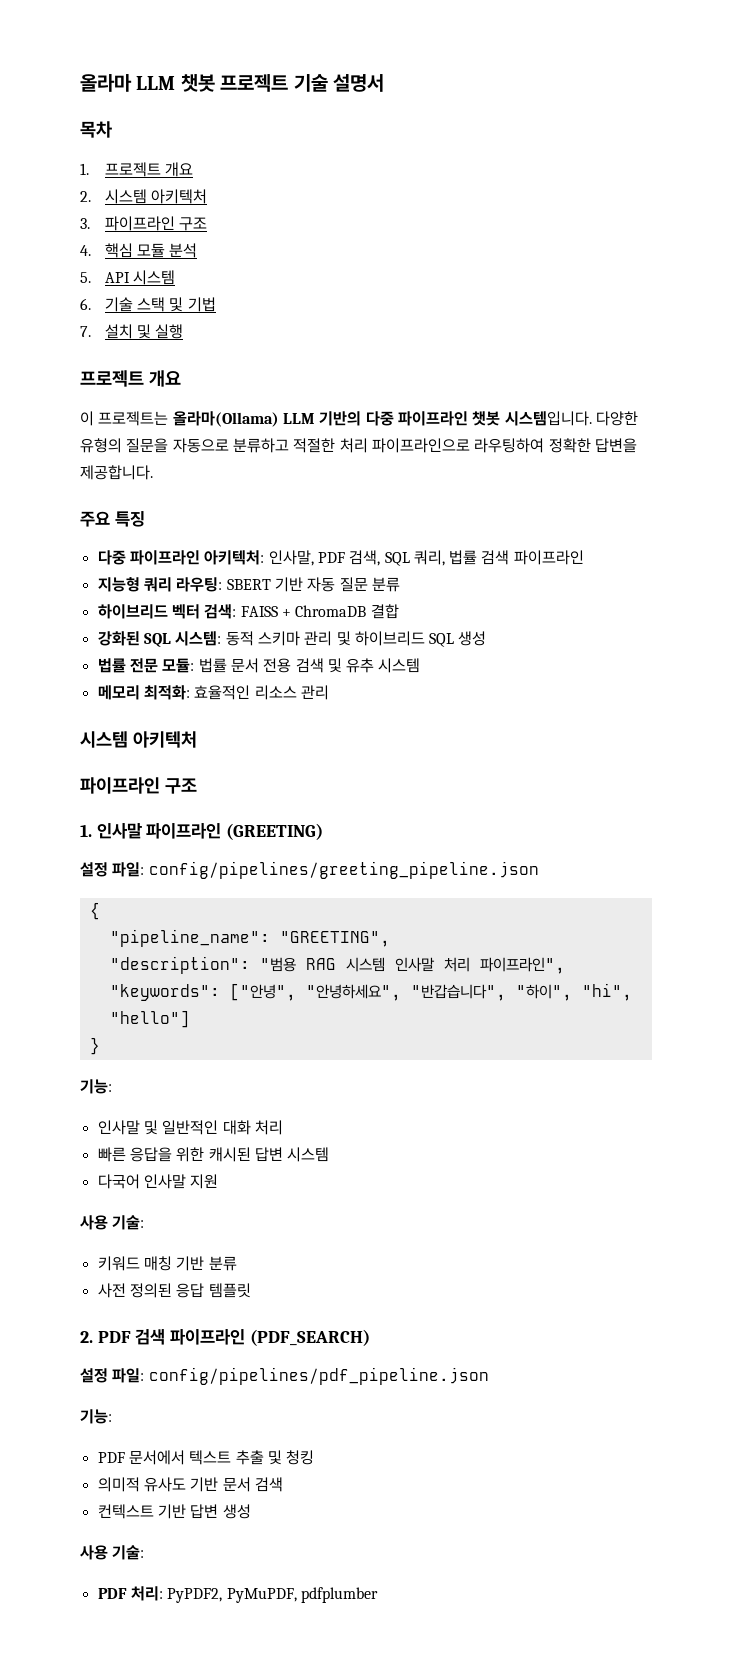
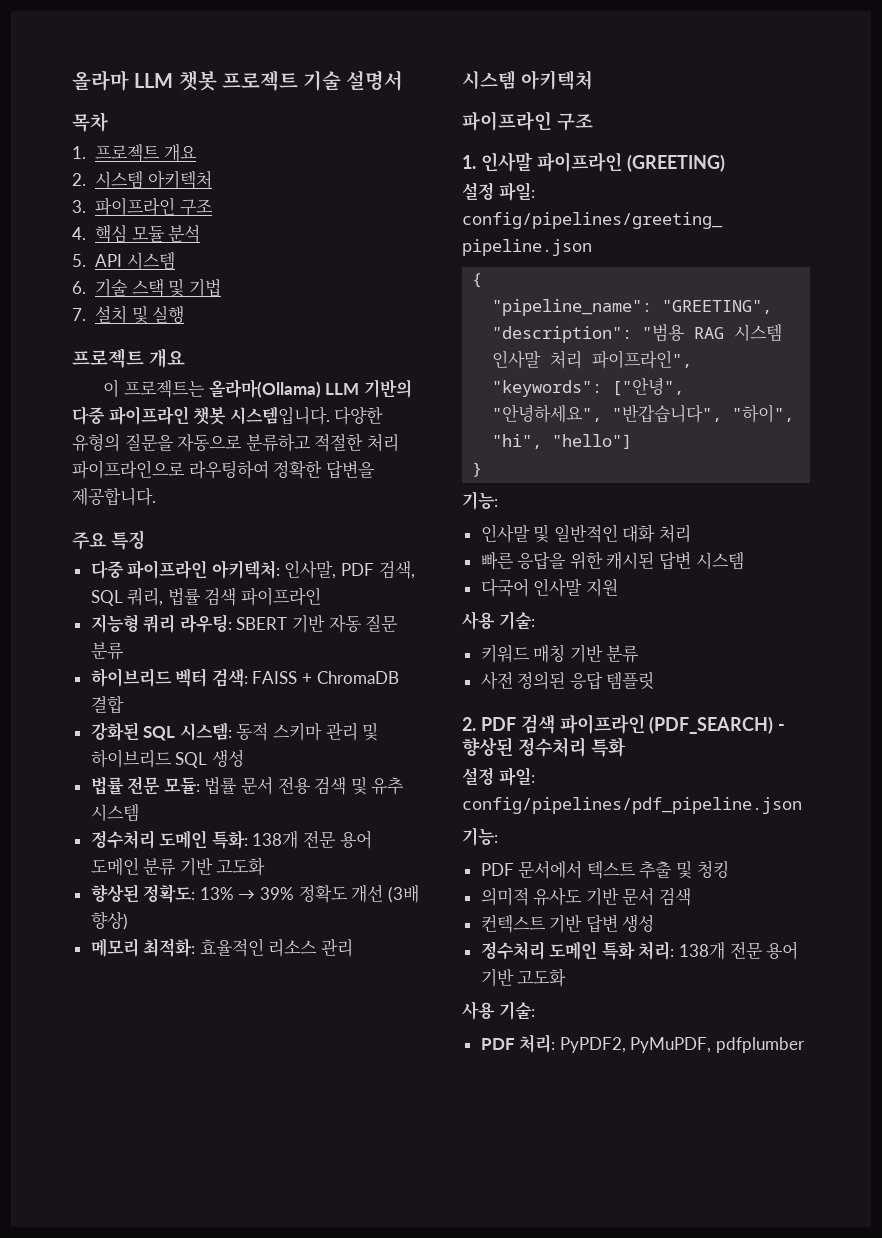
+ 정수처리 도메인 특화: 138개 전문 용어 도메인 분류 기반 고도화
+ 향상된 정확도: 13% → 39% 정확도 개선 (3배 향상)
- 2. PDF 검색 파이프라인 (PDF_SEARCH)
+ 2. PDF 검색 파이프라인 (PDF_SEARCH) - 향상된 정수처리 특화
+ 정수처리 도메인 특화 처리: 138개 전문 용어 기반 고도화

